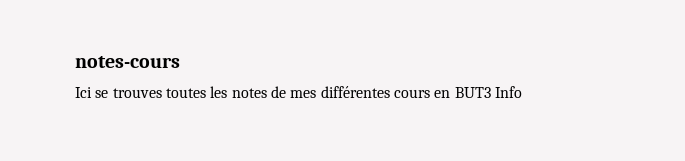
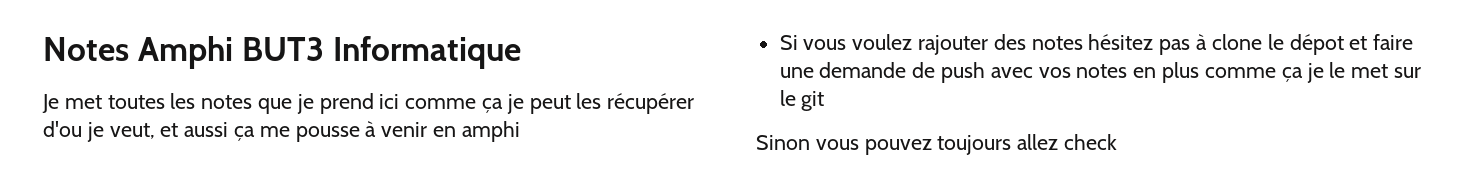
- notes-cours
- Ici se trouves toutes les notes de mes différentes cours en BUT3 Info
+ Notes Amphi BUT3 Informatique
+ Je met toutes les notes que je prend ici comme ça je peut les récupérer d'ou je veut, et aussi ça me pousse à venir en amphi
+ Si vous voulez rajouter des notes hésitez pas à clone le dépot et faire une demande de push avec vos notes en plus comme ça je le met sur le git
+ Sinon vous pouvez toujours allez check

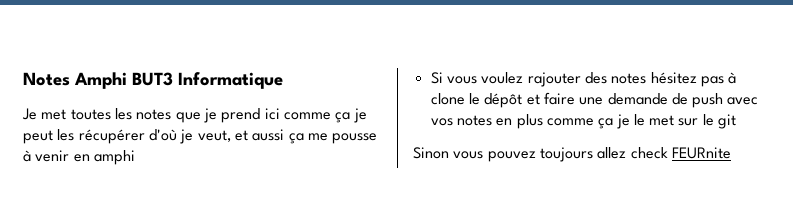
- Je met toutes les notes que je prend ici comme ça je peut les récupérer d'ou je veut, et aussi ça me pousse à venir en amphi
+ Je met toutes les notes que je prend ici comme ça je peut les récupérer d'où je veut, et aussi ça me pousse à venir en amphi
- Si vous voulez rajouter des notes hésitez pas à clone le dépot et faire une demande de push avec vos notes en plus comme ça je le met sur le git
+ Si vous voulez rajouter des notes hésitez pas à clone le dépôt et faire une demande de push avec vos notes en plus comme ça je le met sur le git
- Sinon vous pouvez toujours allez check
+ Sinon vous pouvez toujours allez check FEURnite

